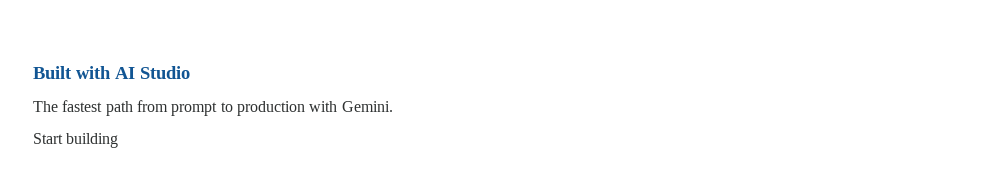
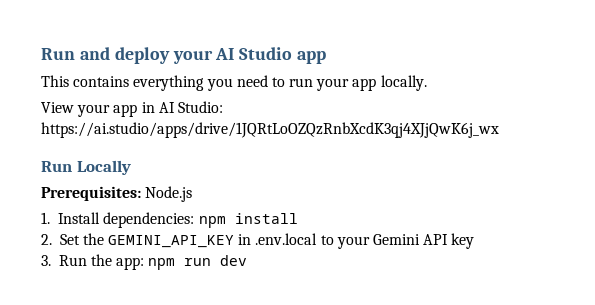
- Built with AI Studio
- The fastest path from prompt to production with Gemini.
- Start building
+ Run and deploy your AI Studio app
+ This contains everything you need to run your app locally.
+ View your app in AI Studio: https://ai.studio/apps/drive/1JQRtLoOZQzRnbXcdK3qj4XJjQwK6j_wx
+ Run Locally
+ Prerequisites: Node.js
+ 1. Install dependencies: npm install
+ 2. Set the GEMINI_API_KEY in .env.local to your Gemini API key
+ 3. Run the app: npm run dev

